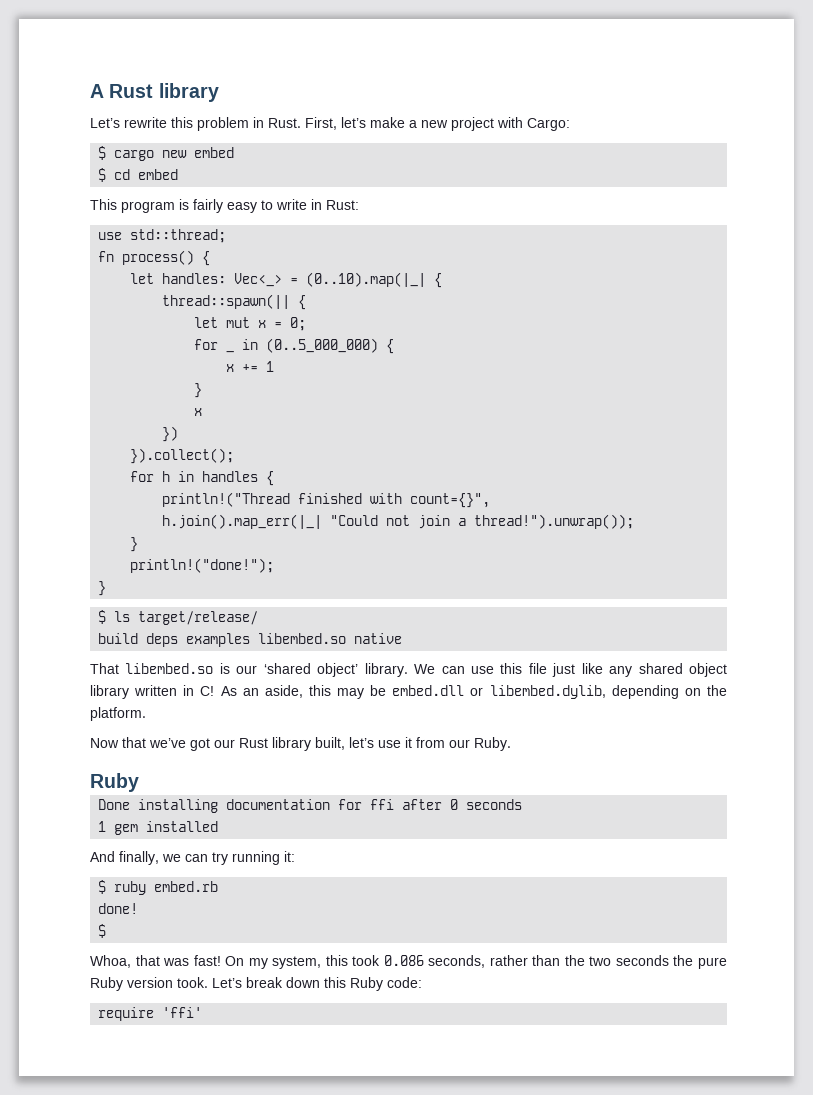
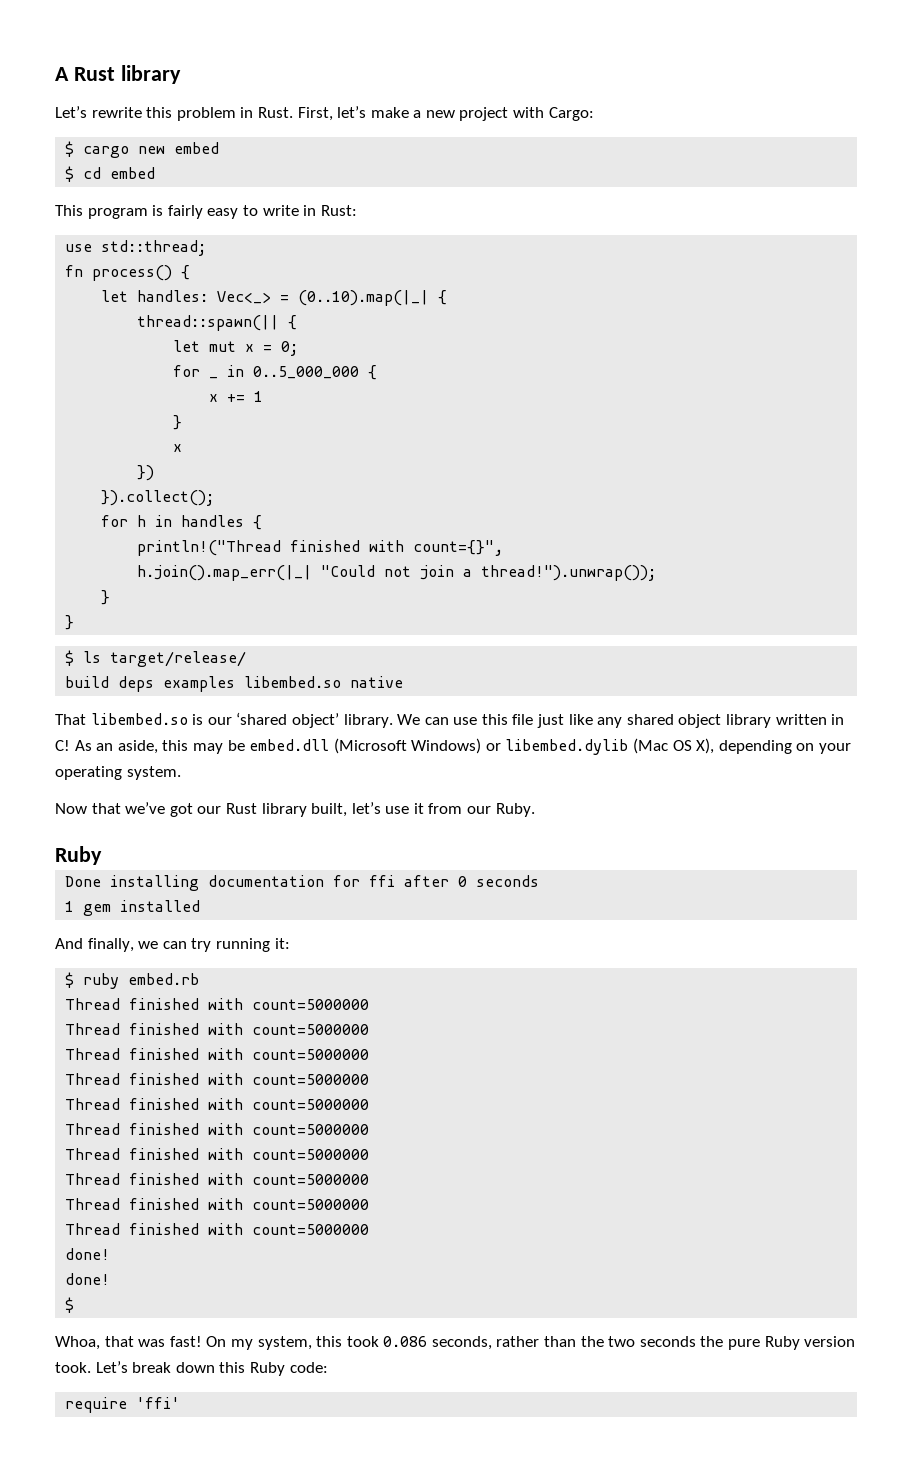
- for _ in (0..5_000_000) {
+ for _ in 0..5_000_000 {
- println!("done!");
- As an aside, this may be embed.dll or libembed.dylib, depending on the platform.
+ As an aside, this may be embed.dll (Microsoft Windows) or libembed.dylib (Mac OS X), depending on your operating system.
  $ ruby embed.rb
+ Thread finished with count=5000000
+ Thread finished with count=5000000
+ Thread finished with count=5000000
+ Thread finished with count=5000000
+ Thread finished with count=5000000
+ Thread finished with count=5000000
+ Thread finished with count=5000000
+ Thread finished with count=5000000
+ Thread finished with count=5000000
+ Thread finished with count=5000000
+ done!

